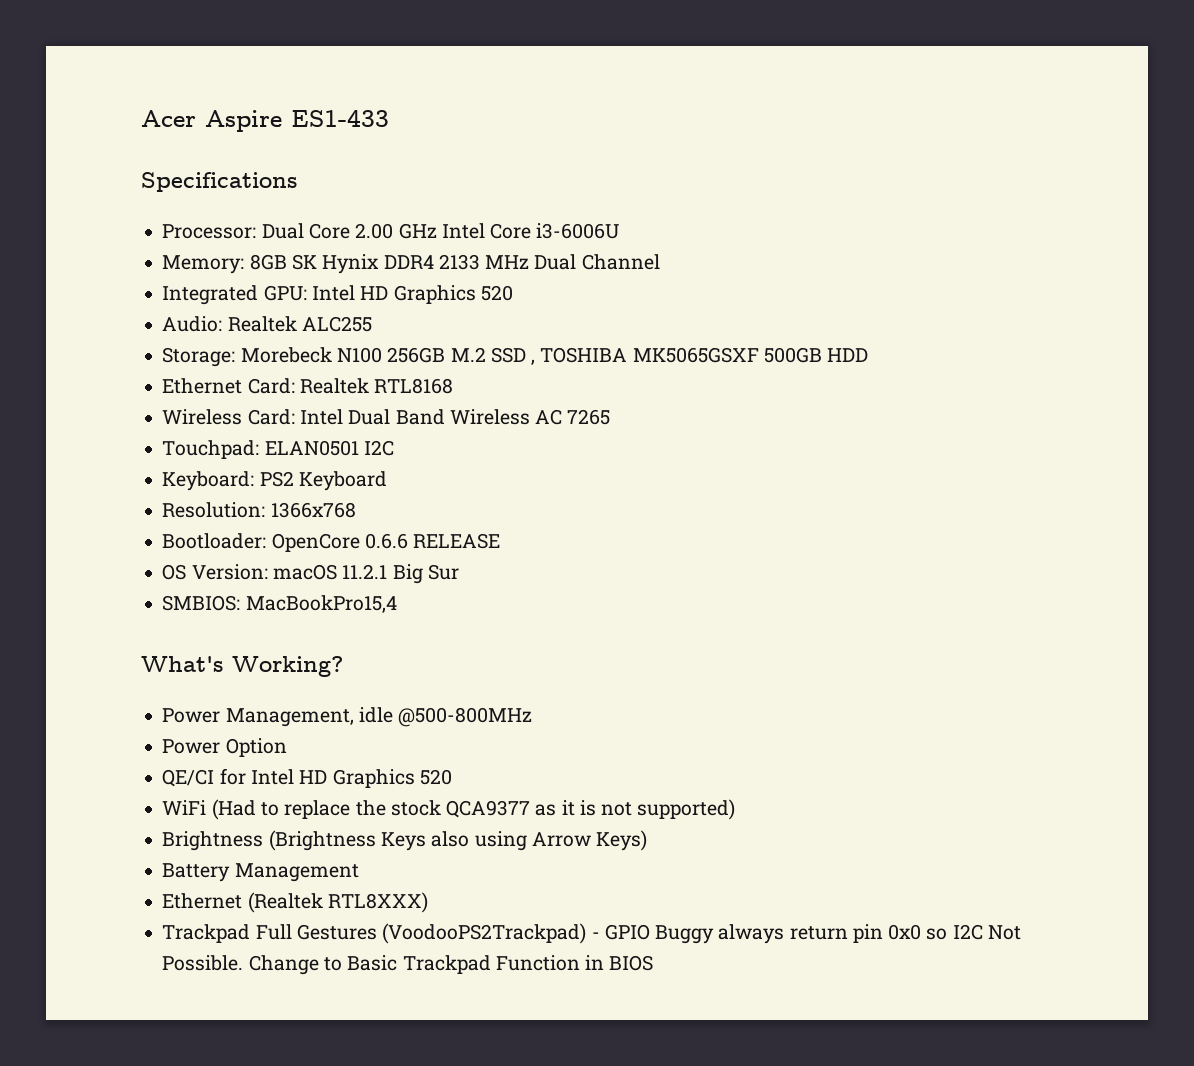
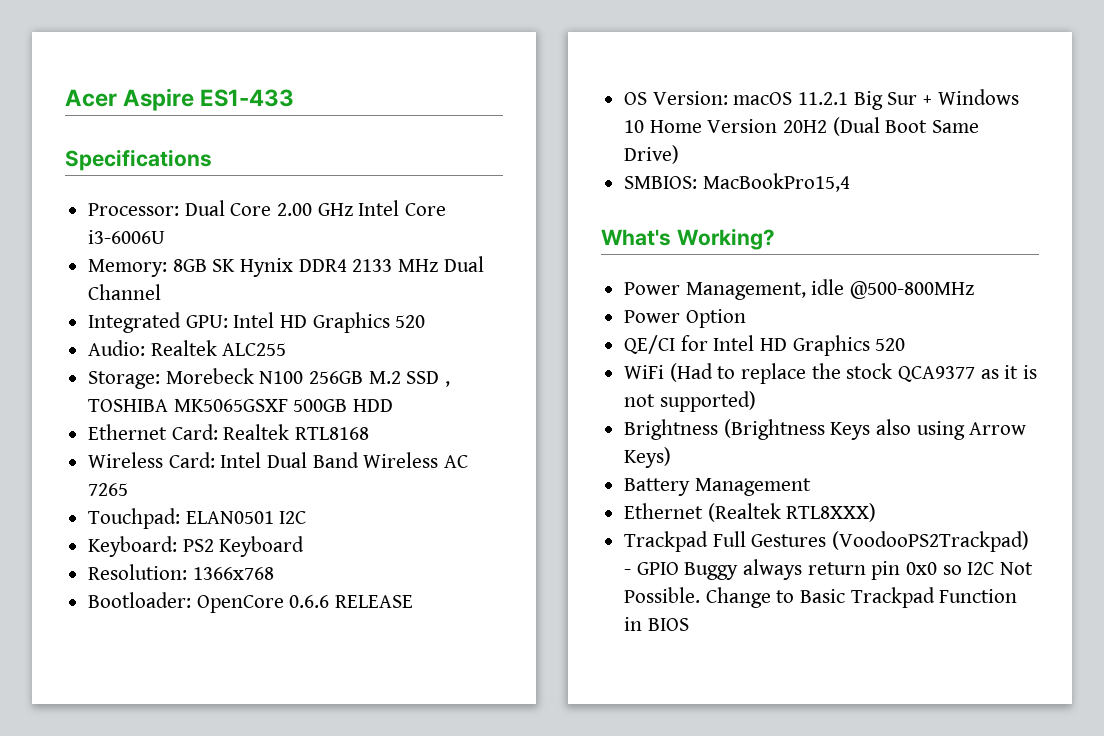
- OS Version: macOS 11.2.1 Big Sur
+ OS Version: macOS 11.2.1 Big Sur + Windows 10 Home Version 20H2 (Dual Boot Same Drive)

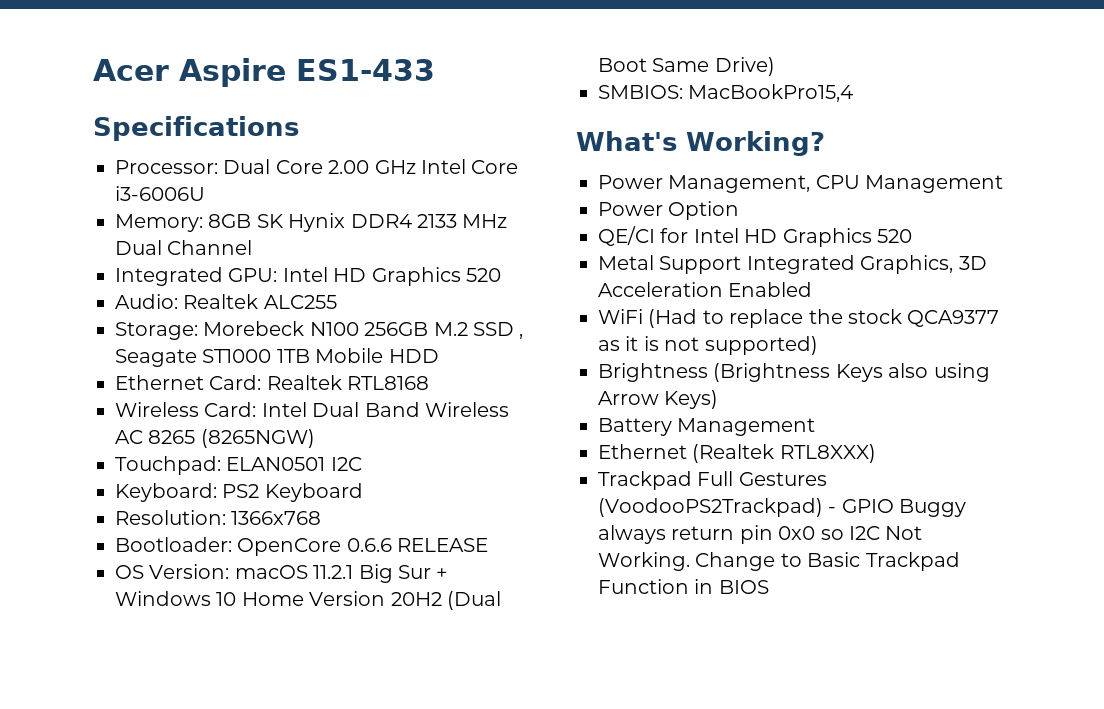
- Storage: Morebeck N100 256GB M.2 SSD , TOSHIBA MK5065GSXF 500GB HDD
+ Storage: Morebeck N100 256GB M.2 SSD , Seagate ST1000 1TB Mobile HDD
- Wireless Card: Intel Dual Band Wireless AC 7265
+ Wireless Card: Intel Dual Band Wireless AC 8265 (8265NGW)
- Power Management, idle @500-800MHz
+ Power Management, CPU Management
+ Metal Support Integrated Graphics, 3D Acceleration Enabled
- Trackpad Full Gestures (VoodooPS2Trackpad) - GPIO Buggy always return pin 0x0 so I2C Not Possible.
+ Trackpad Full Gestures (VoodooPS2Trackpad) - GPIO Buggy always return pin 0x0 so I2C Not Working.

